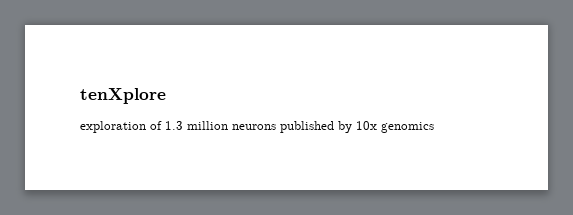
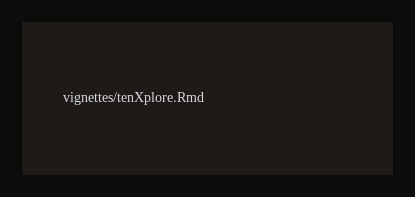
- tenXplore
- exploration of 1.3 million neurons published by 10x genomics
+ vignettes/tenXplore.Rmd

